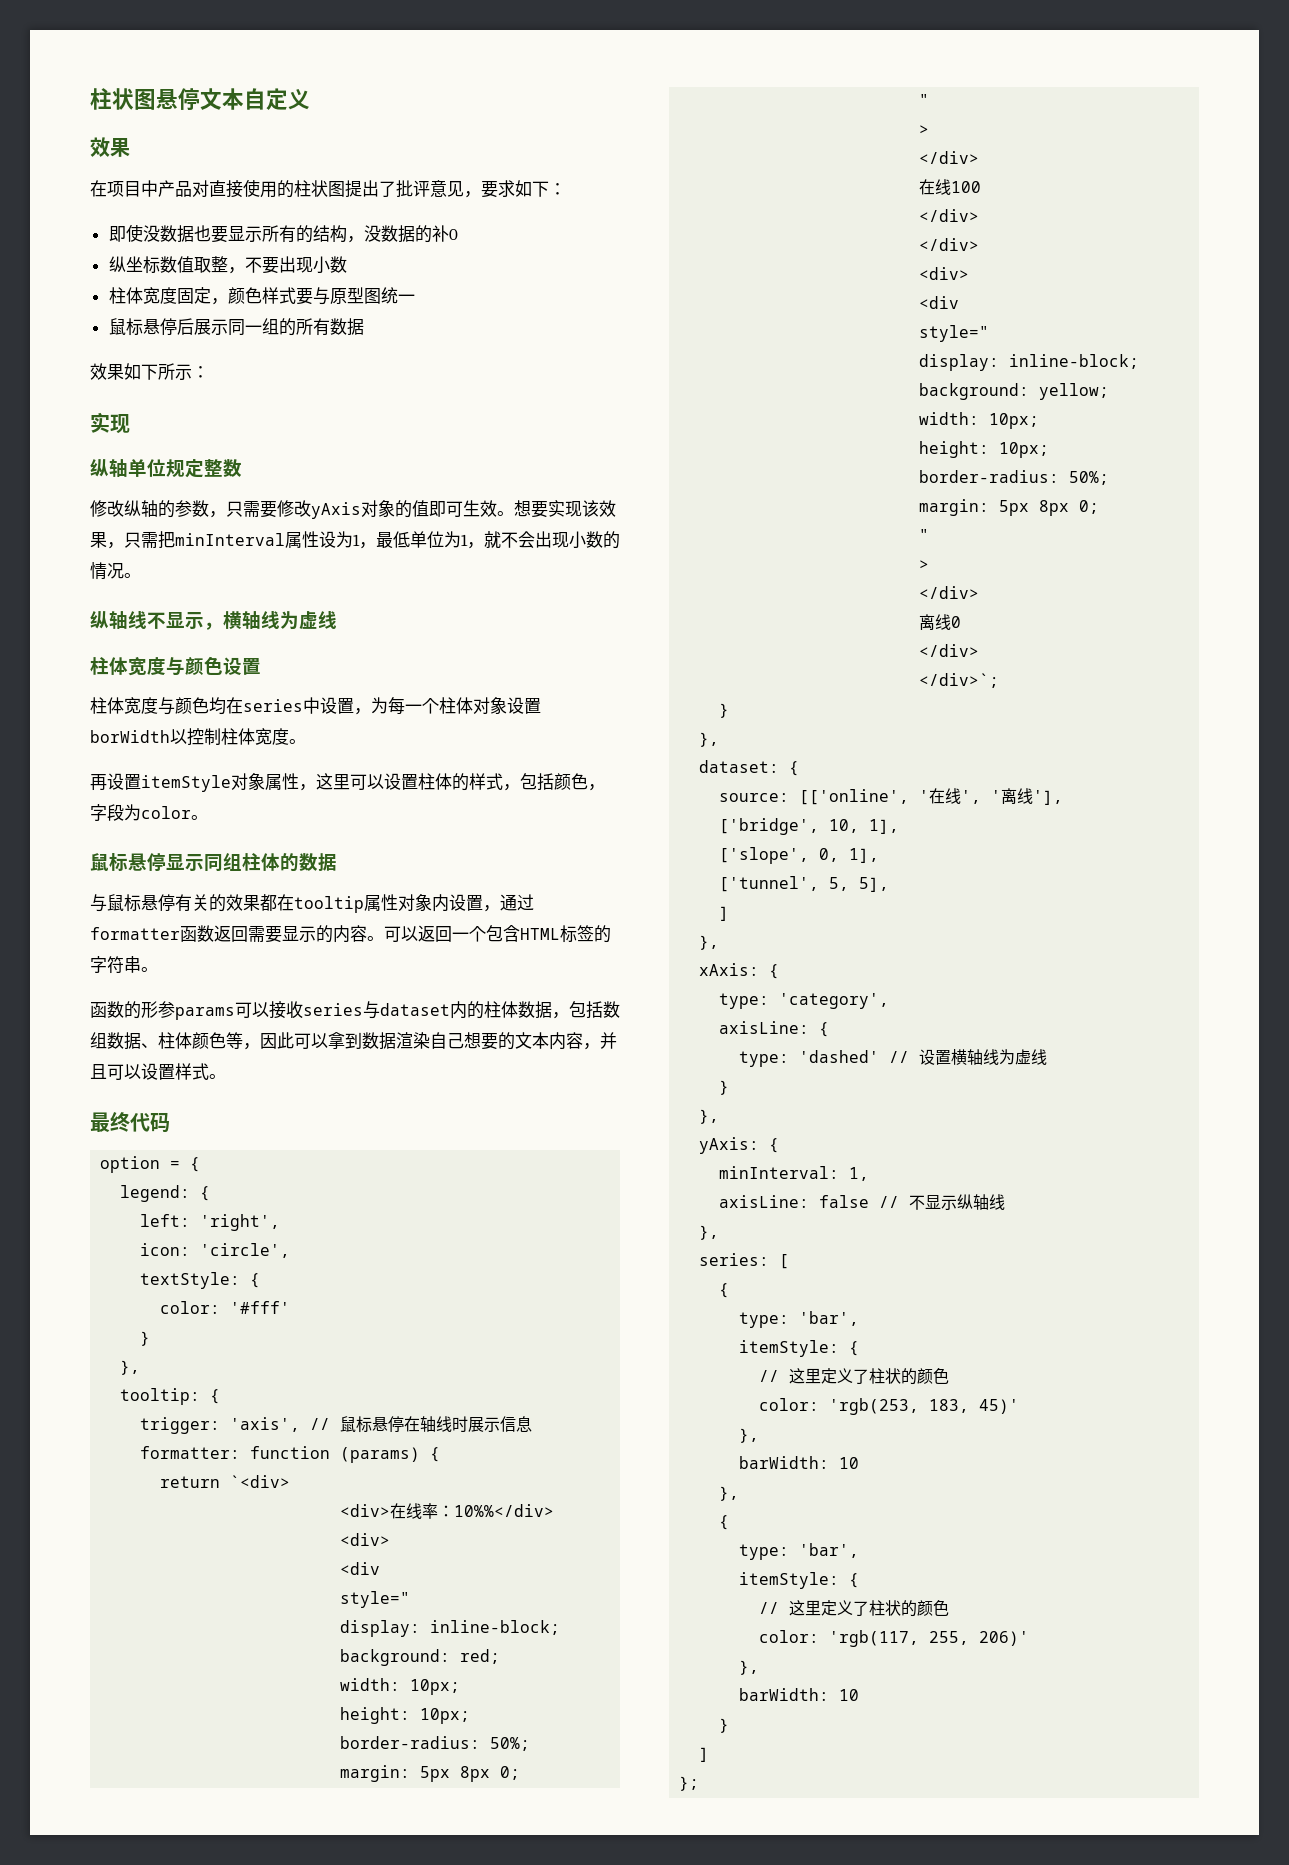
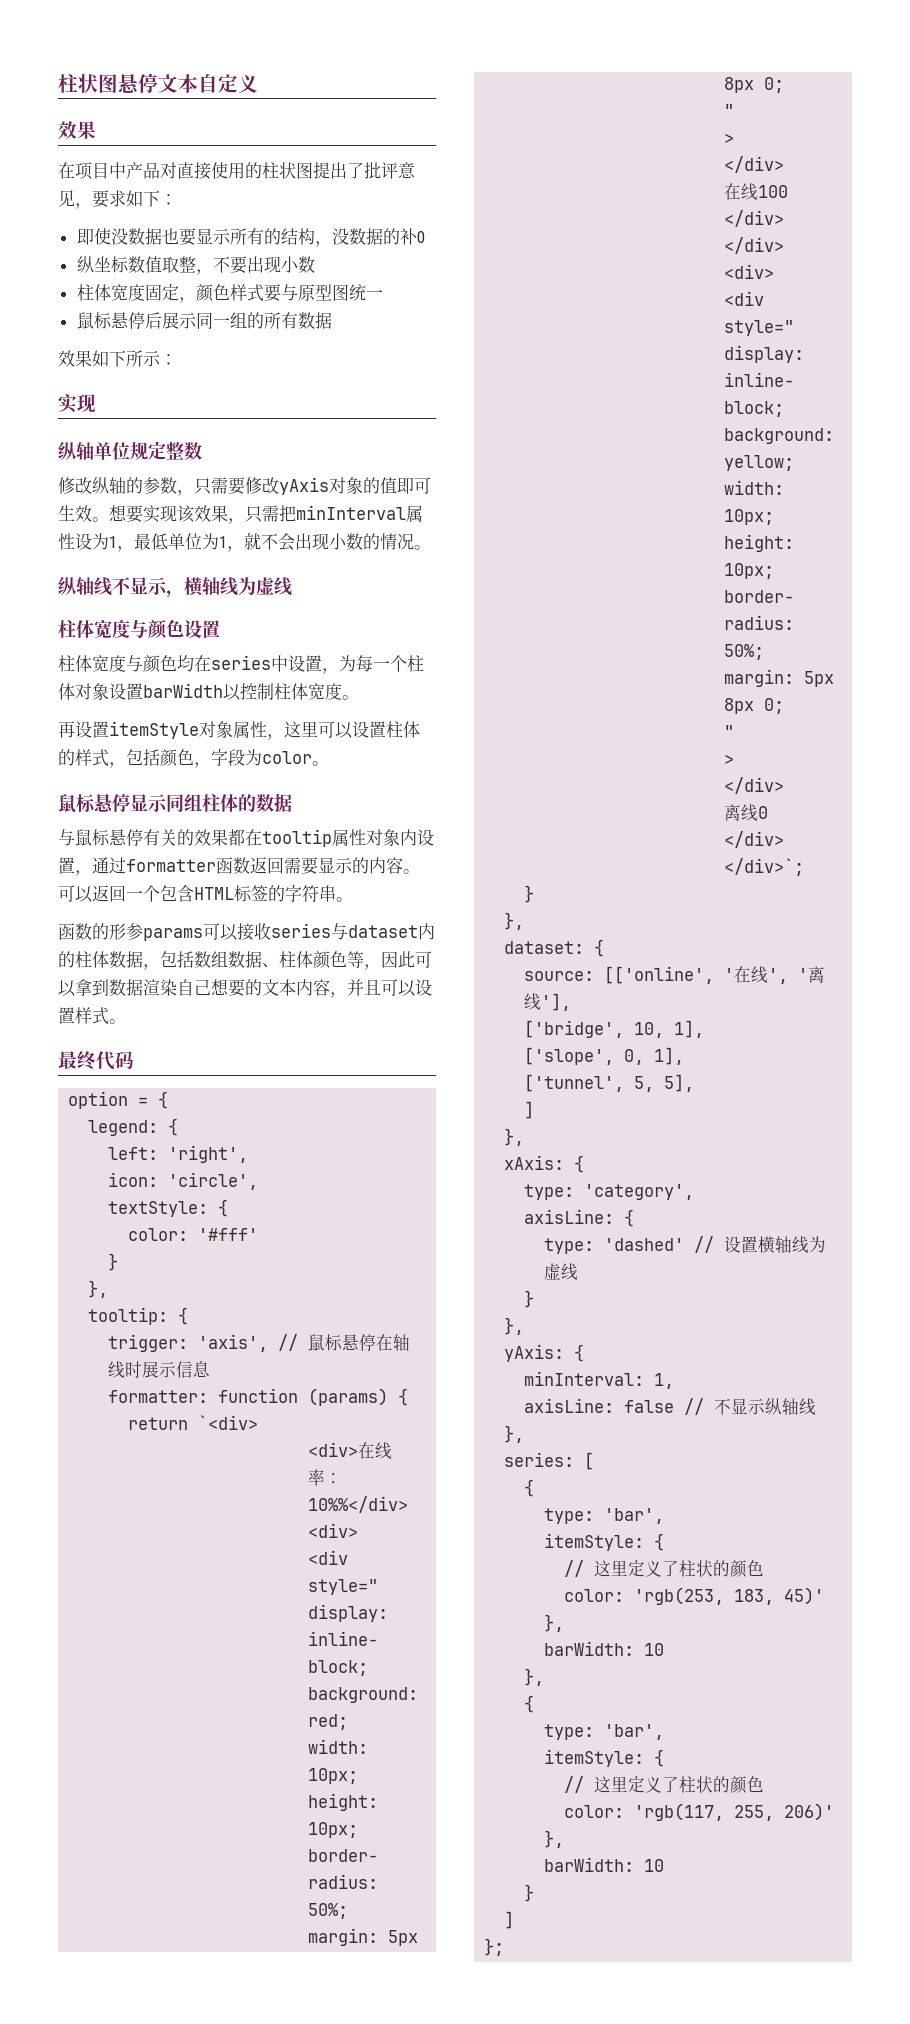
- 柱体宽度与颜色均在series中设置，为每一个柱体对象设置borWidth以控制柱体宽度。
+ 柱体宽度与颜色均在series中设置，为每一个柱体对象设置barWidth以控制柱体宽度。

